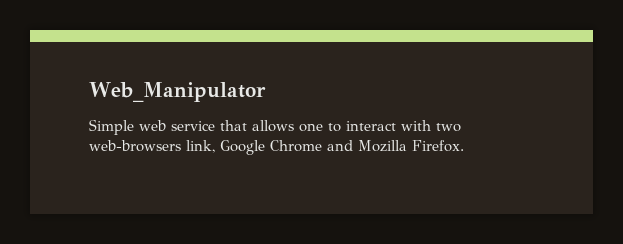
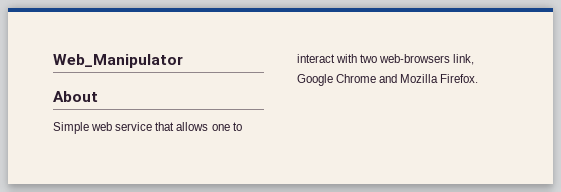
+ About

